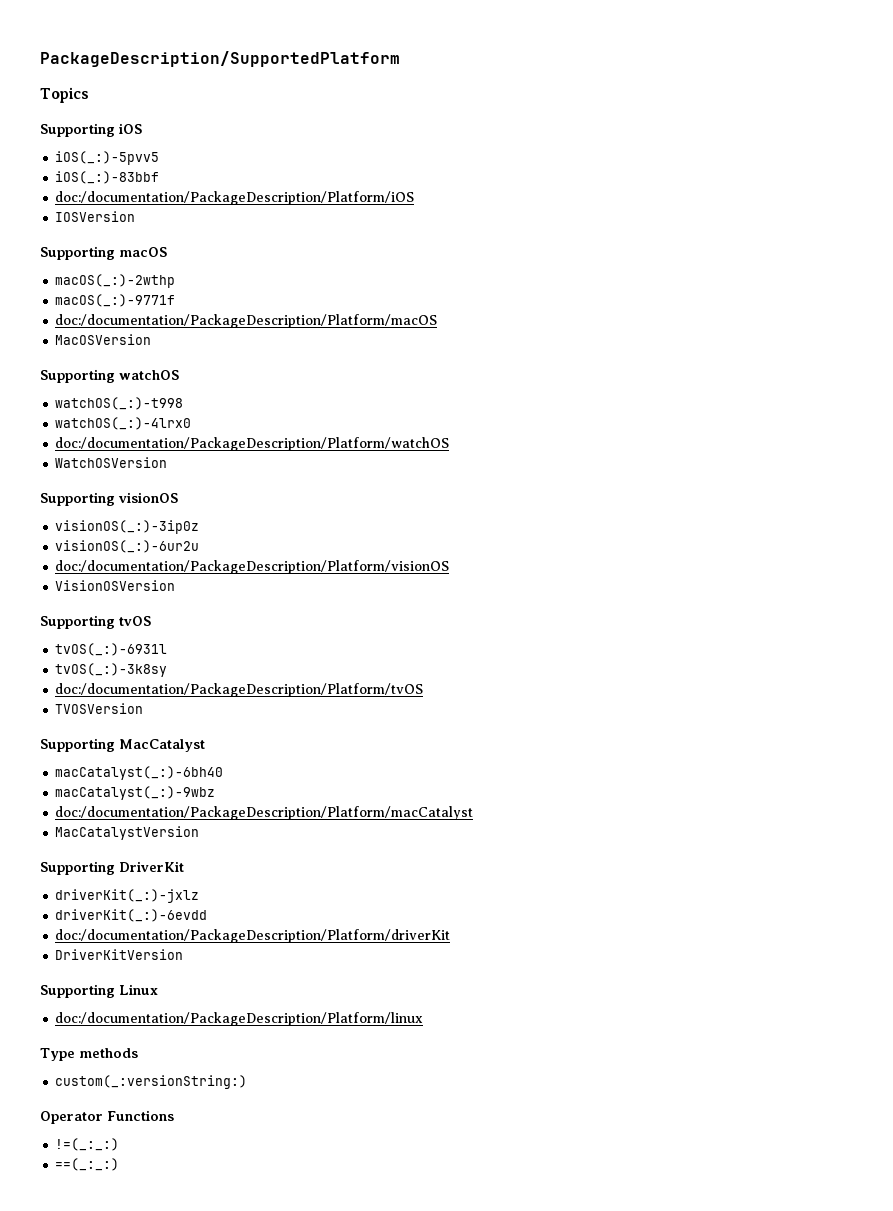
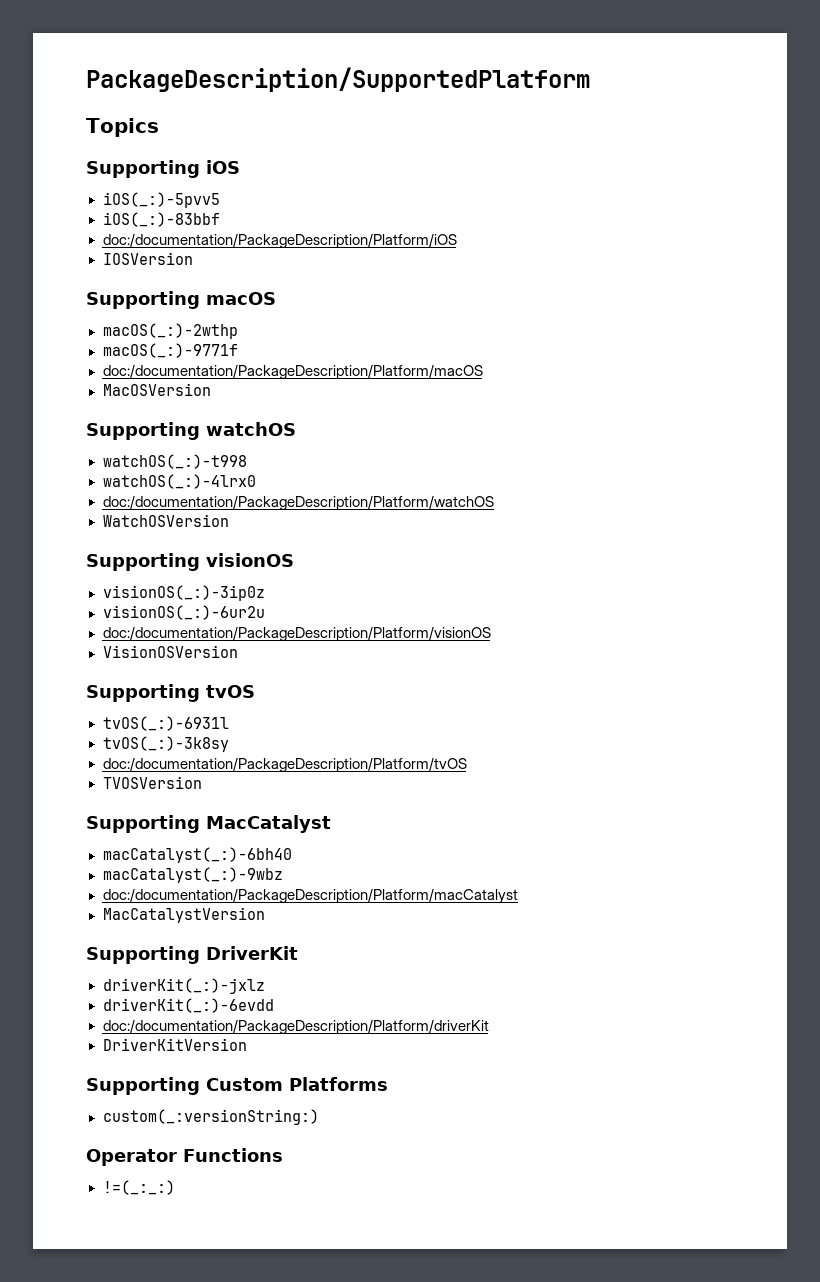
- Supporting Linux
- doc:/documentation/PackageDescription/Platform/linux
- Type methods
+ Supporting Custom Platforms
- ==(_:_:)

